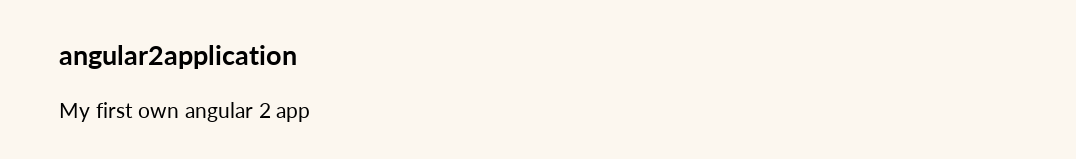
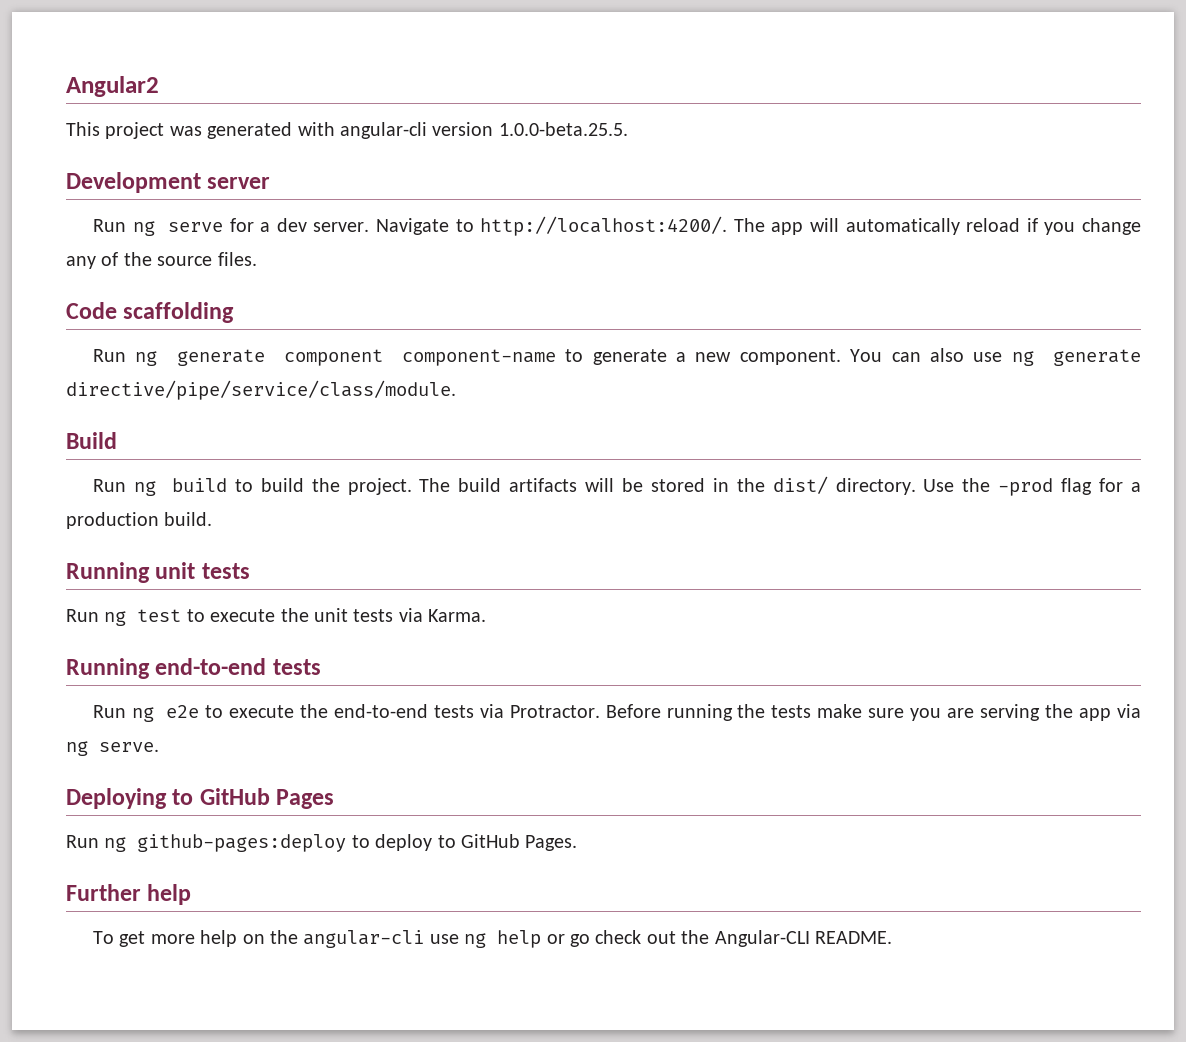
- angular2application
- My first own angular 2 app
+ Angular2
+ This project was generated with angular-cli version 1.0.0-beta.25.5.
+ Development server
+ Run ng serve for a dev server. Navigate to http://localhost:4200/. The app will automatically reload if you change any of the source files.
+ Code scaffolding
+ Run ng generate component component-name to generate a new component. You can also use ng generate directive/pipe/service/class/module.
+ Build
+ Run ng build to build the project. The build artifacts will be stored in the dist/ directory. Use the -prod flag for a production build.
+ Running unit tests
+ Run ng test to execute the unit tests via Karma.
+ Running end-to-end tests
+ Run ng e2e to execute the end-to-end tests via Protractor. Before running the tests make sure you are serving the app via ng serve.
+ Deploying to GitHub Pages
+ Run ng github-pages:deploy to deploy to GitHub Pages.
+ Further help
+ To get more help on the angular-cli use ng help or go check out the Angular-CLI README.

